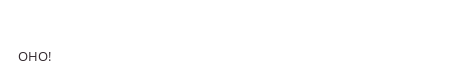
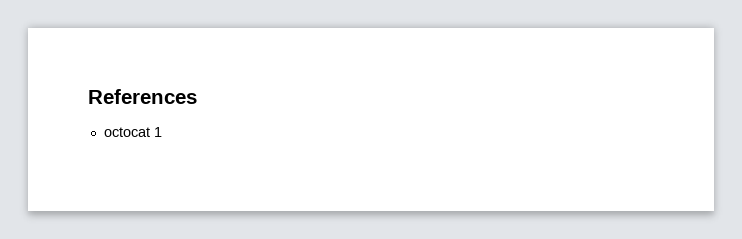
- OHO!
+ References
+ octocat 1

